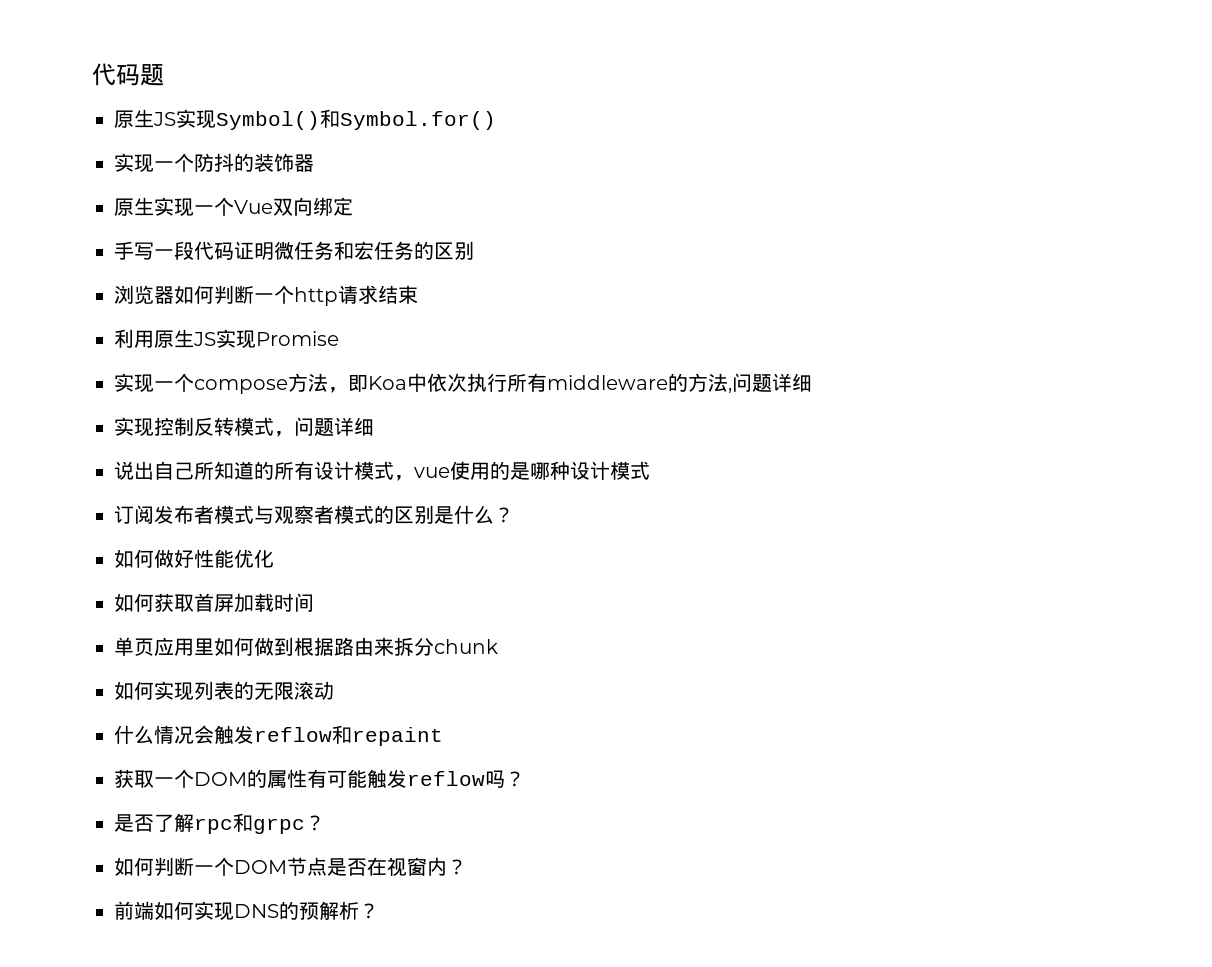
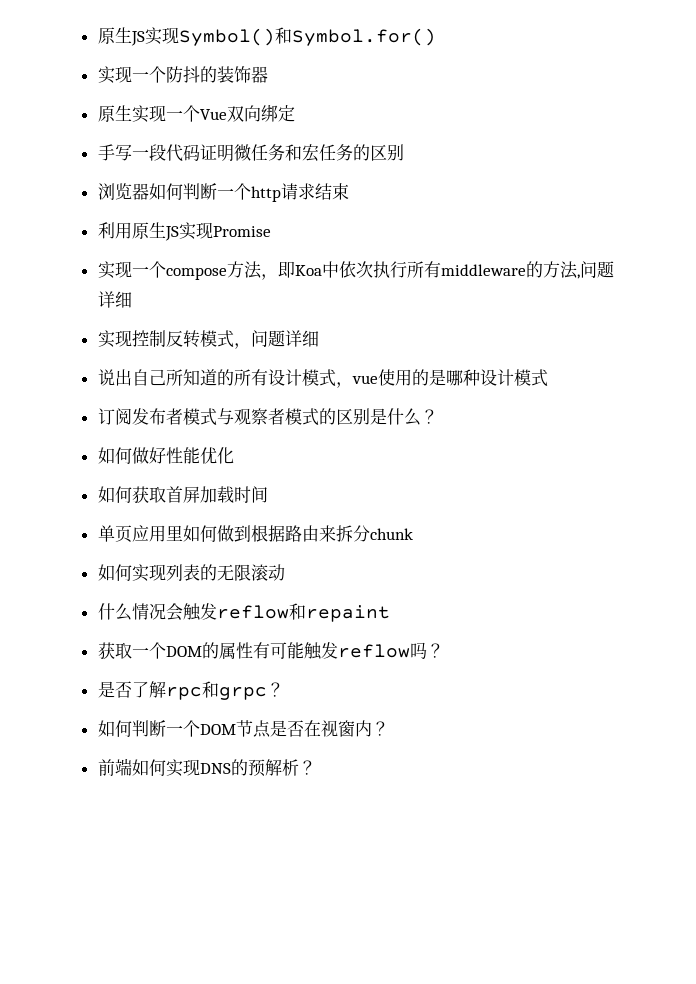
- 代码题

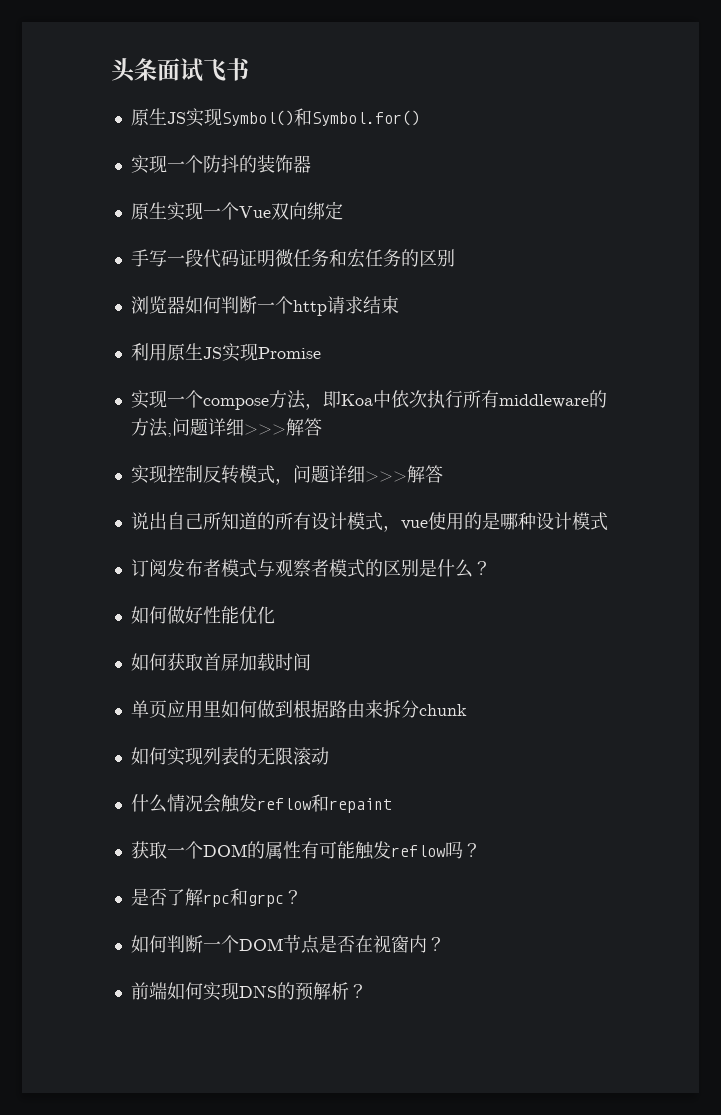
+ 头条面试飞书
- 实现一个compose方法，即Koa中依次执行所有middleware的方法,问题详细
+ 实现一个compose方法，即Koa中依次执行所有middleware的方法,问题详细>>>解答
- 实现控制反转模式，问题详细
+ 实现控制反转模式，问题详细>>>解答

